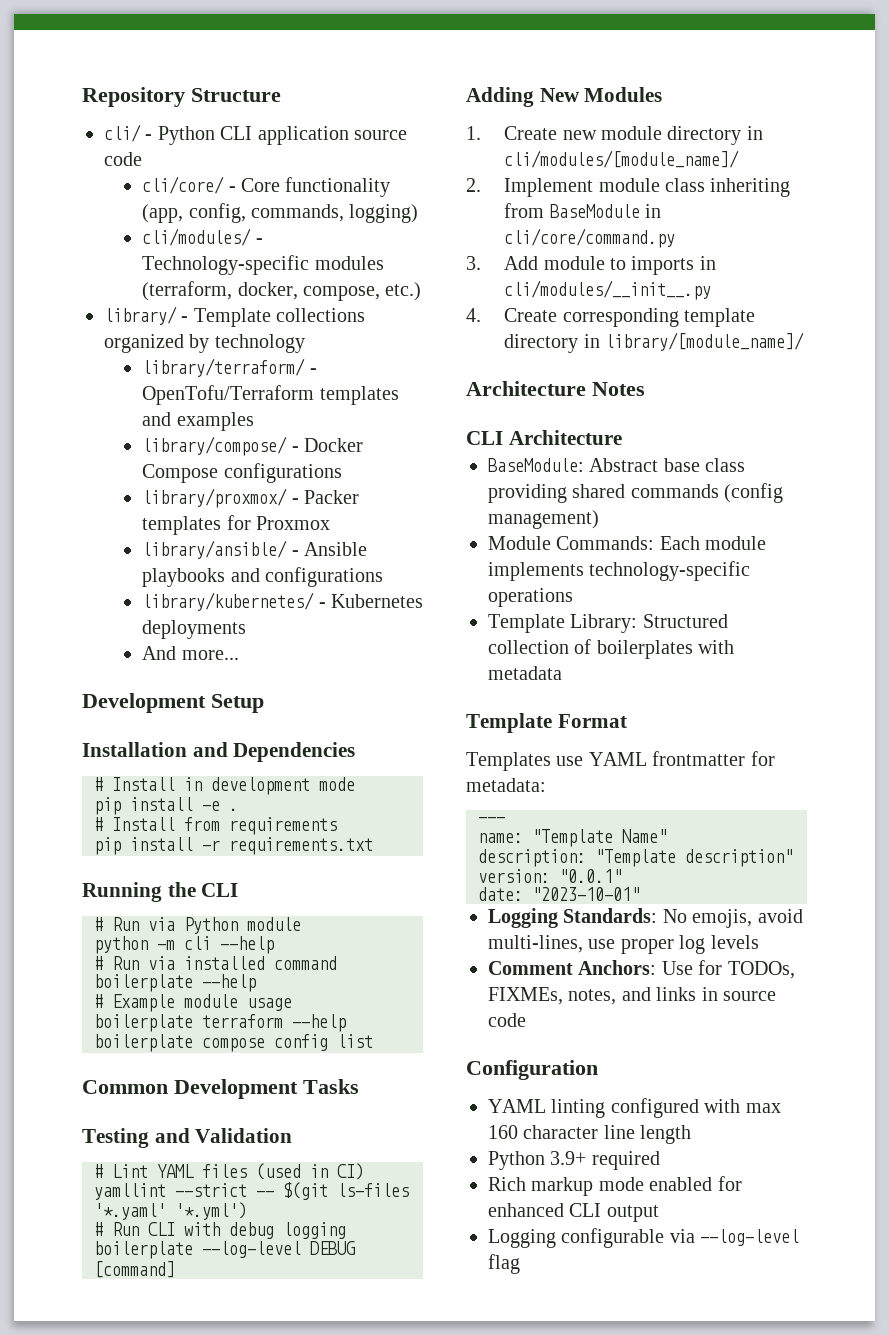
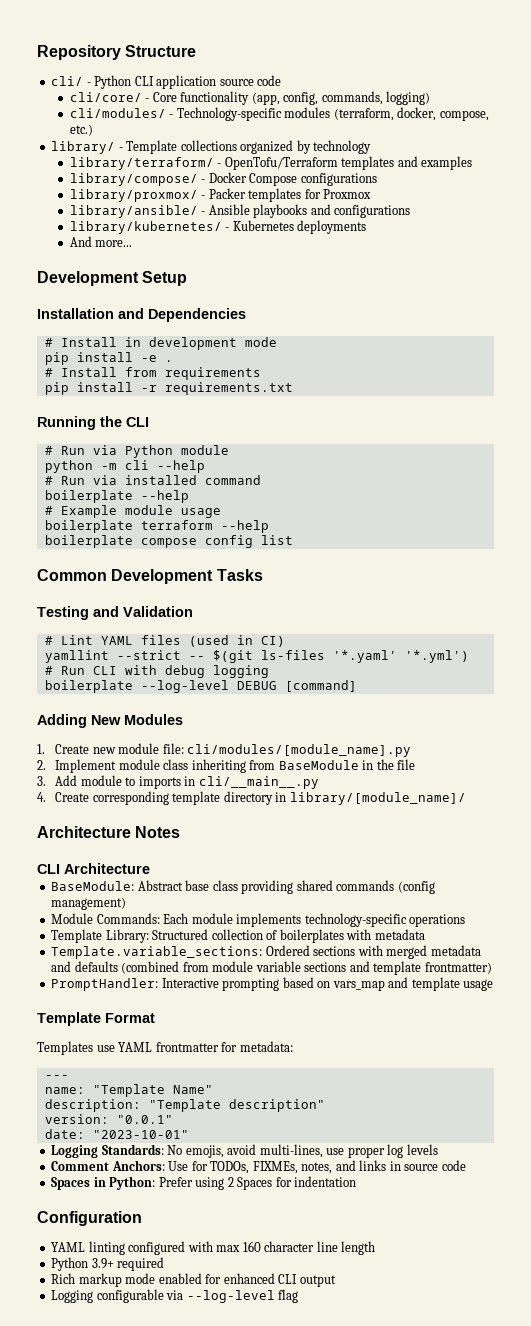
- 1. Create new module directory in cli/modules/[module_name]/
+ 1. Create new module file: cli/modules/[module_name].py
- 2. Implement module class inheriting from BaseModule in cli/core/command.py
+ 2. Implement module class inheriting from BaseModule in the file
- 3. Add module to imports in cli/modules/__init__.py
+ 3. Add module to imports in cli/__main__.py
+ Template.variable_sections: Ordered sections with merged metadata and defaults (combined from module variable sections and template frontmatter)
+ PromptHandler: Interactive prompting based on vars_map and template usage
+ Spaces in Python: Prefer using 2 Spaces for indentation

